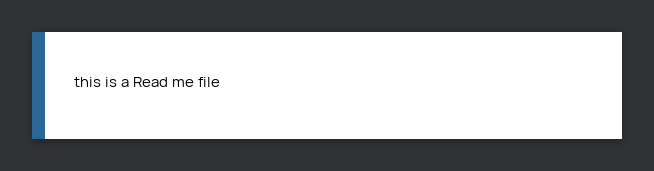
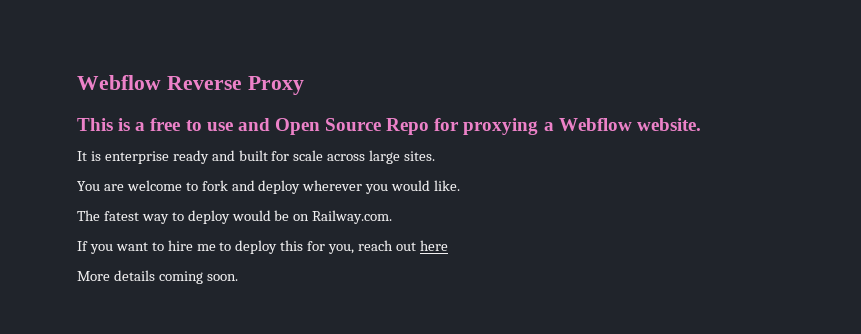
- this is a Read me file
+ Webflow Reverse Proxy
+ This is a free to use and Open Source Repo for proxying a Webflow website.
+ It is enterprise ready and built for scale across large sites.
+ You are welcome to fork and deploy wherever you would like.
+ The fatest way to deploy would be on Railway.com.
+ If you want to hire me to deploy this for you, reach out here
+ More details coming soon.

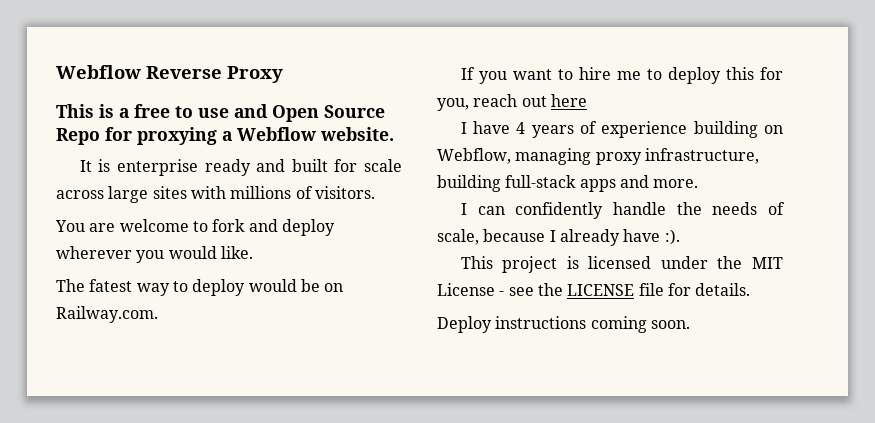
- It is enterprise ready and built for scale across large sites.
+ It is enterprise ready and built for scale across large sites with millions of visitors.
- More details coming soon.
+ I have 4 years of experience building on Webflow, managing proxy infrastructure, building full-stack apps and more.
+ I can confidently handle the needs of scale, because I already have :).
+ This project is licensed under the MIT License - see the LICENSE file for details.
+ Deploy instructions coming soon.

